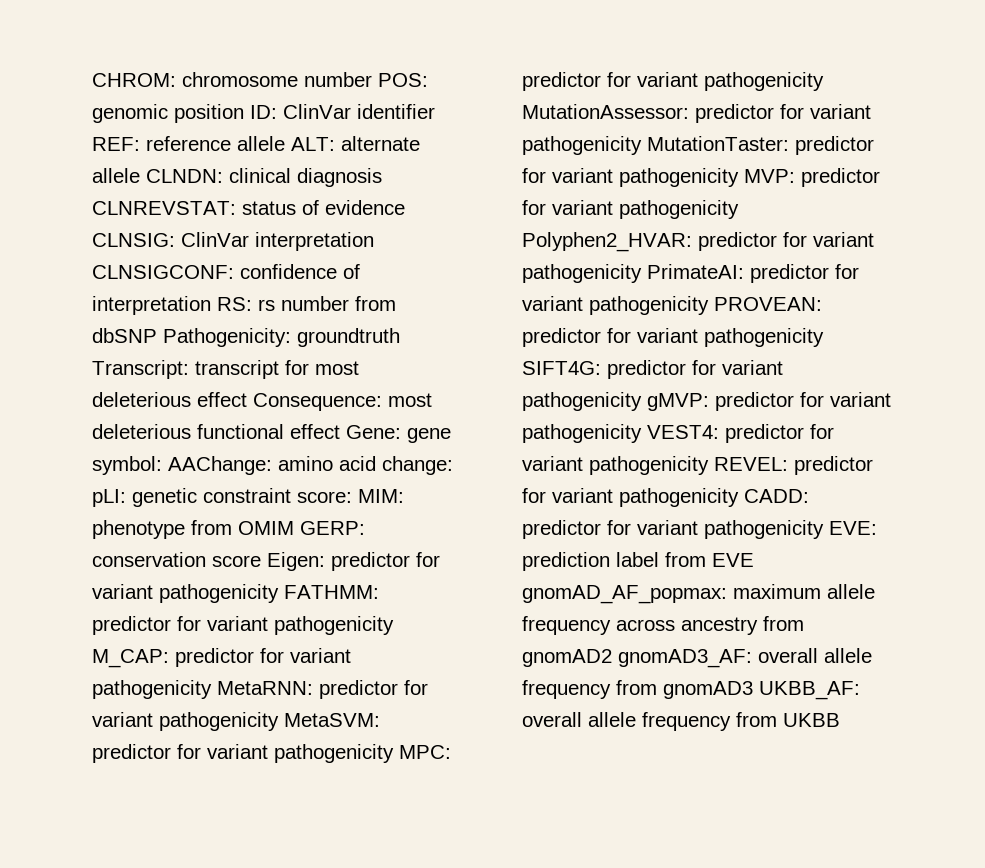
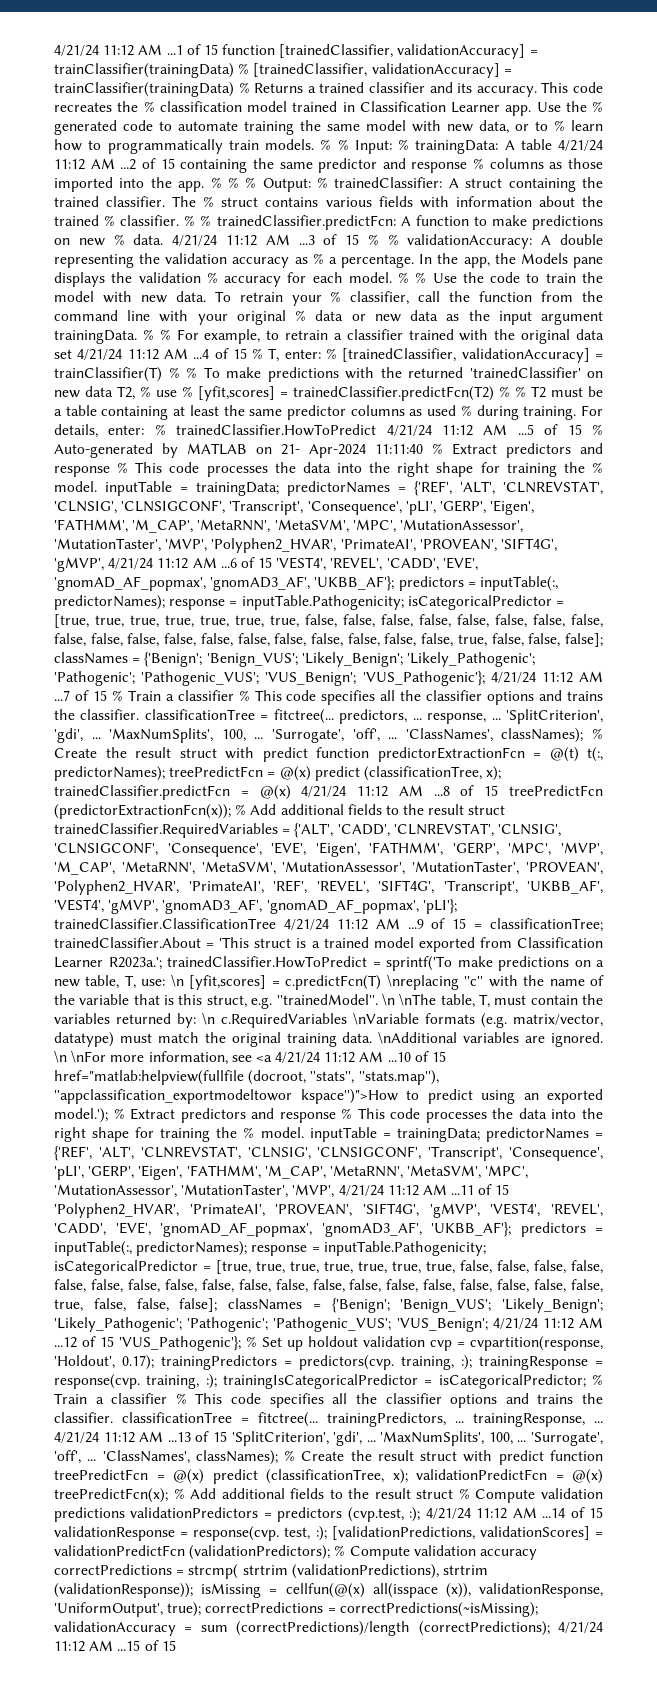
- CHROM: chromosome number POS: genomic position ID: ClinVar identifier REF: reference allele ALT: alternate allele CLNDN: clinical diagnosis CLNREVSTAT: status of evidence CLNSIG: ClinVar interpretation CLNSIGCONF: confidence of interpretation RS: rs number from dbSNP Pathogenicity: groundtruth Transcript: transcript for most deleterious effect Consequence: most deleterious functional effect Gene: gene symbol: AAChange: amino acid change: pLI: genetic constraint score: MIM: phenotype from OMIM GERP: conservation score Eigen: predictor for variant pathogenicity FATHMM: predictor for variant pathogenicity M_CAP: predictor for variant pathogenicity MetaRNN: predictor for variant pathogenicity MetaSVM: predictor for variant pathogenicity MPC: predictor for variant pathogenicity MutationAssessor: predictor for variant pathogenicity MutationTaster: predictor for variant pathogenicity MVP: predictor for variant pathogenicity Polyphen2_HVAR: predictor for variant pathogenicity PrimateAI: predictor for variant pathogenicity PROVEAN: predictor for variant pathogenicity SIFT4G: predictor for variant pathogenicity gMVP: predictor for variant pathogenicity VEST4: predictor for variant pathogenicity REVEL: predictor for variant pathogenicity CADD: predictor for variant pathogenicity EVE: prediction label from EVE gnomAD_AF_popmax: maximum allele frequency across ancestry from gnomAD2 gnomAD3_AF: overall allele frequency from gnomAD3 UKBB_AF: overall allele frequency from UKBB
+ 4/21/24 11:12 AM ...1 of 15 function [trainedClassifier, validationAccuracy] = trainClassifier(trainingData) % [trainedClassifier, validationAccuracy] = trainClassifier(trainingData) % Returns a trained classifier and its accuracy. This code recreates the % classification model trained in Classification Learner app. Use the % generated code to automate training the same model with new data, or to % learn how to programmatically train models. % % Input: % trainingData: A table 4/21/24 11:12 AM ...2 of 15 containing the same predictor and response % columns as those imported into the app. % % % Output: % trainedClassifier: A struct containing the trained classifier. The % struct contains various fields with information about the trained % classifier. % % trainedClassifier.predictFcn: A function to make predictions on new % data. 4/21/24 11:12 AM ...3 of 15 % % validationAccuracy: A double representing the validation accuracy as % a percentage. In the app, the Models pane displays the validation % accuracy for each model. % % Use the code to train the model with new data. To retrain your % classifier, call the function from the command line with your original % data or new data as the input argument trainingData. % % For example, to retrain a classifier trained with the original data set 4/21/24 11:12 AM ...4 of 15 % T, enter: % [trainedClassifier, validationAccuracy] = trainClassifier(T) % % To make predictions with the returned 'trainedClassifier' on new data T2, % use % [yfit,scores] = trainedClassifier.predictFcn(T2) % % T2 must be a table containing at least the same predictor columns as used % during training. For details, enter: % trainedClassifier.HowToPredict 4/21/24 11:12 AM ...5 of 15 % Auto-generated by MATLAB on 21- Apr-2024 11:11:40 % Extract predictors and response % This code processes the data into the right shape for training the % model. inputTable = trainingData; predictorNames = {'REF', 'ALT', 'CLNREVSTAT', 'CLNSIG', 'CLNSIGCONF', 'Transcript', 'Consequence', 'pLI', 'GERP', 'Eigen', 'FATHMM', 'M_CAP', 'MetaRNN', 'MetaSVM', 'MPC', 'MutationAssessor', 'MutationTaster', 'MVP', 'Polyphen2_HVAR', 'PrimateAI', 'PROVEAN', 'SIFT4G', 'gMVP', 4/21/24 11:12 AM ...6 of 15 'VEST4', 'REVEL', 'CADD', 'EVE', 'gnomAD_AF_popmax', 'gnomAD3_AF', 'UKBB_AF'}; predictors = inputTable(:, predictorNames); response = inputTable.Pathogenicity; isCategoricalPredictor = [true, true, true, true, true, true, true, false, false, false, false, false, false, false, false, false, false, false, false, false, false, false, false, false, false, false, true, false, false, false]; classNames = {'Benign'; 'Benign_VUS'; 'Likely_Benign'; 'Likely_Pathogenic'; 'Pathogenic'; 'Pathogenic_VUS'; 'VUS_Benign'; 'VUS_Pathogenic'}; 4/21/24 11:12 AM ...7 of 15 % Train a classifier % This code specifies all the classifier options and trains the classifier. classificationTree = fitctree(... predictors, ... response, ... 'SplitCriterion', 'gdi', ... 'MaxNumSplits', 100, ... 'Surrogate', 'off', ... 'ClassNames', classNames); % Create the result struct with predict function predictorExtractionFcn = @(t) t(:, predictorNames); treePredictFcn = @(x) predict (classificationTree, x); trainedClassifier.predictFcn = @(x) 4/21/24 11:12 AM ...8 of 15 treePredictFcn (predictorExtractionFcn(x)); % Add additional fields to the result struct trainedClassifier.RequiredVariables = {'ALT', 'CADD', 'CLNREVSTAT', 'CLNSIG', 'CLNSIGCONF', 'Consequence', 'EVE', 'Eigen', 'FATHMM', 'GERP', 'MPC', 'MVP', 'M_CAP', 'MetaRNN', 'MetaSVM', 'MutationAssessor', 'MutationTaster', 'PROVEAN', 'Polyphen2_HVAR', 'PrimateAI', 'REF', 'REVEL', 'SIFT4G', 'Transcript', 'UKBB_AF', 'VEST4', 'gMVP', 'gnomAD3_AF', 'gnomAD_AF_popmax', 'pLI'}; trainedClassifier.ClassificationTree 4/21/24 11:12 AM ...9 of 15 = classificationTree; trainedClassifier.About = 'This struct is a trained model exported from Classification Learner R2023a.'; trainedClassifier.HowToPredict = sprintf('To make predictions on a new table, T, use: \n [yfit,scores] = c.predictFcn(T) \nreplacing ''c'' with the name of the variable that is this struct, e.g. ''trainedModel''. \n \nThe table, T, must contain the variables returned by: \n c.RequiredVariables \nVariable formats (e.g. matrix/vector, datatype) must match the original training data. \nAdditional variables are ignored. \n \nFor more information, see <a 4/21/24 11:12 AM ...10 of 15 href="matlab:helpview(fullfile (docroot, ''stats'', ''stats.map''), ''appclassification_exportmodeltowor kspace'')">How to predict using an exported model.'); % Extract predictors and response % This code processes the data into the right shape for training the % model. inputTable = trainingData; predictorNames = {'REF', 'ALT', 'CLNREVSTAT', 'CLNSIG', 'CLNSIGCONF', 'Transcript', 'Consequence', 'pLI', 'GERP', 'Eigen', 'FATHMM', 'M_CAP', 'MetaRNN', 'MetaSVM', 'MPC', 'MutationAssessor', 'MutationTaster', 'MVP', 4/21/24 11:12 AM ...11 of 15 'Polyphen2_HVAR', 'PrimateAI', 'PROVEAN', 'SIFT4G', 'gMVP', 'VEST4', 'REVEL', 'CADD', 'EVE', 'gnomAD_AF_popmax', 'gnomAD3_AF', 'UKBB_AF'}; predictors = inputTable(:, predictorNames); response = inputTable.Pathogenicity; isCategoricalPredictor = [true, true, true, true, true, true, true, false, false, false, false, false, false, false, false, false, false, false, false, false, false, false, false, false, false, false, true, false, false, false]; classNames = {'Benign'; 'Benign_VUS'; 'Likely_Benign'; 'Likely_Pathogenic'; 'Pathogenic'; 'Pathogenic_VUS'; 'VUS_Benign'; 4/21/24 11:12 AM ...12 of 15 'VUS_Pathogenic'}; % Set up holdout validation cvp = cvpartition(response, 'Holdout', 0.17); trainingPredictors = predictors(cvp. training, :); trainingResponse = response(cvp. training, :); trainingIsCategoricalPredictor = isCategoricalPredictor; % Train a classifier % This code specifies all the classifier options and trains the classifier. classificationTree = fitctree(... trainingPredictors, ... trainingResponse, ... 4/21/24 11:12 AM ...13 of 15 'SplitCriterion', 'gdi', ... 'MaxNumSplits', 100, ... 'Surrogate', 'off', ... 'ClassNames', classNames); % Create the result struct with predict function treePredictFcn = @(x) predict (classificationTree, x); validationPredictFcn = @(x) treePredictFcn(x); % Add additional fields to the result struct % Compute validation predictions validationPredictors = predictors (cvp.test, :); 4/21/24 11:12 AM ...14 of 15 validationResponse = response(cvp. test, :); [validationPredictions, validationScores] = validationPredictFcn (validationPredictors); % Compute validation accuracy correctPredictions = strcmp( strtrim (validationPredictions), strtrim (validationResponse)); isMissing = cellfun(@(x) all(isspace (x)), validationResponse, 'UniformOutput', true); correctPredictions = correctPredictions(~isMissing); validationAccuracy = sum (correctPredictions)/length (correctPredictions); 4/21/24 11:12 AM ...15 of 15

